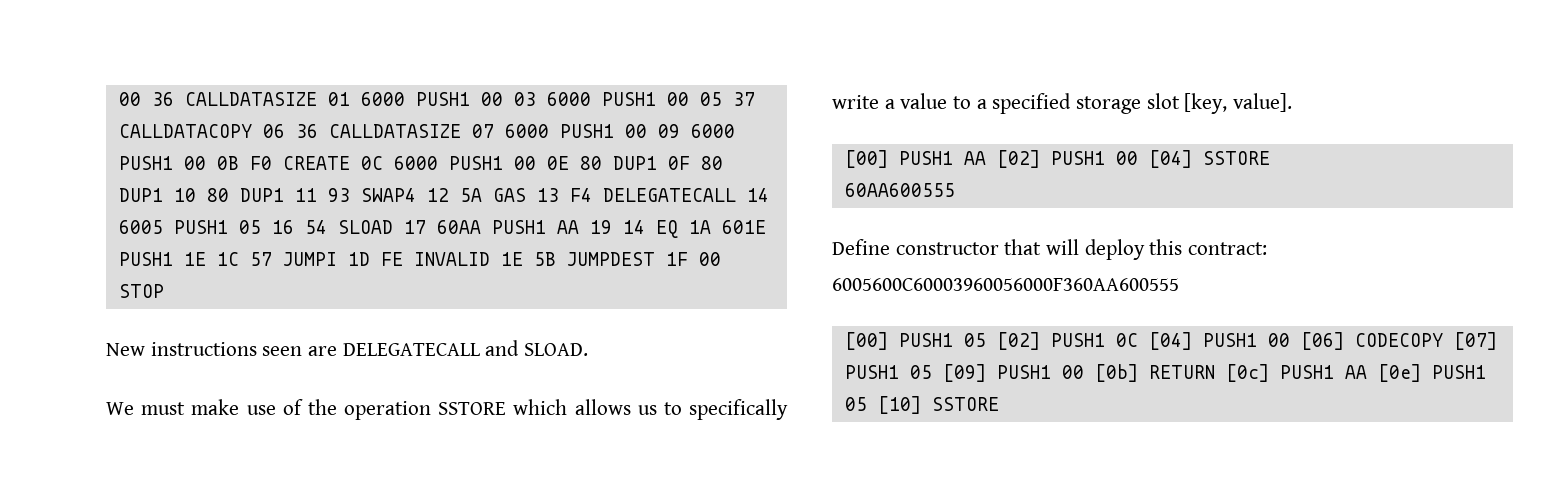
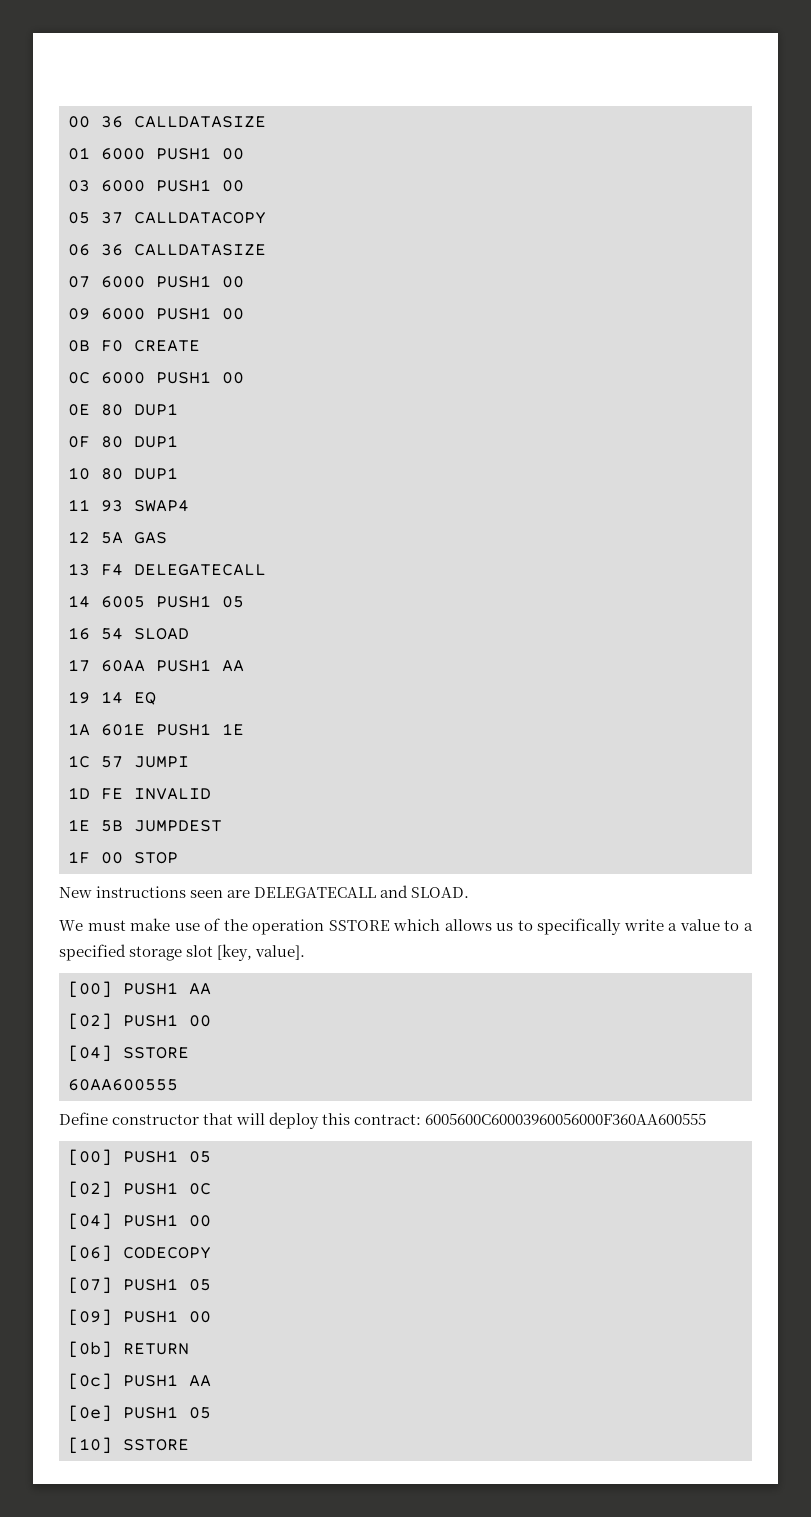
- 00 36 CALLDATASIZE 01 6000 PUSH1 00 03 6000 PUSH1 00 05 37 CALLDATACOPY 06 36 CALLDATASIZE 07 6000 PUSH1 00 09 6000 PUSH1 00 0B F0 CREATE 0C 6000 PUSH1 00 0E 80 DUP1 0F 80 DUP1 10 80 DUP1 11 93 SWAP4 12 5A GAS 13 F4 DELEGATECALL 14 6005 PUSH1 05 16 54 SLOAD 17 60AA PUSH1 AA 19 14 EQ 1A 601E PUSH1 1E 1C 57 JUMPI 1D FE INVALID 1E 5B JUMPDEST 1F 00 STOP
+ 00 36 CALLDATASIZE
+ 01 6000 PUSH1 00
+ 03 6000 PUSH1 00
+ 05 37 CALLDATACOPY
+ 06 36 CALLDATASIZE
+ 07 6000 PUSH1 00
+ 09 6000 PUSH1 00
+ 0B F0 CREATE
+ 0C 6000 PUSH1 00
+ 0E 80 DUP1
+ 0F 80 DUP1
+ 10 80 DUP1
+ 11 93 SWAP4
+ 12 5A GAS
+ 13 F4 DELEGATECALL
+ 14 6005 PUSH1 05
+ 16 54 SLOAD
+ 17 60AA PUSH1 AA
+ 19 14 EQ
+ 1A 601E PUSH1 1E
+ 1C 57 JUMPI
+ 1D FE INVALID
+ 1E 5B JUMPDEST
+ 1F 00 STOP
- [00] PUSH1 AA [02] PUSH1 00 [04] SSTORE
+ [00] PUSH1 AA
+ [02] PUSH1 00
+ [04] SSTORE
- [00] PUSH1 05 [02] PUSH1 0C [04] PUSH1 00 [06] CODECOPY [07] PUSH1 05 [09] PUSH1 00 [0b] RETURN [0c] PUSH1 AA [0e] PUSH1 05 [10] SSTORE
+ [00] PUSH1 05
+ [02] PUSH1 0C
+ [04] PUSH1 00
+ [06] CODECOPY
+ [07] PUSH1 05
+ [09] PUSH1 00
+ [0b] RETURN
+ [0c] PUSH1 AA
+ [0e] PUSH1 05
+ [10] SSTORE

